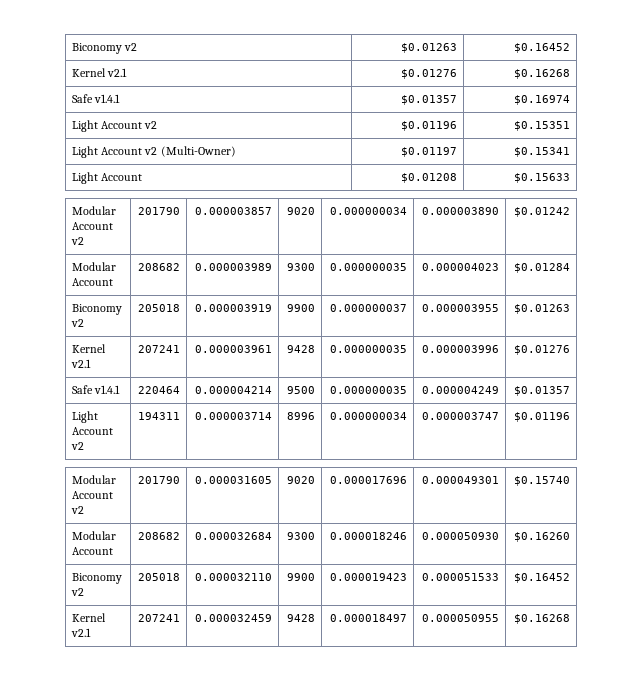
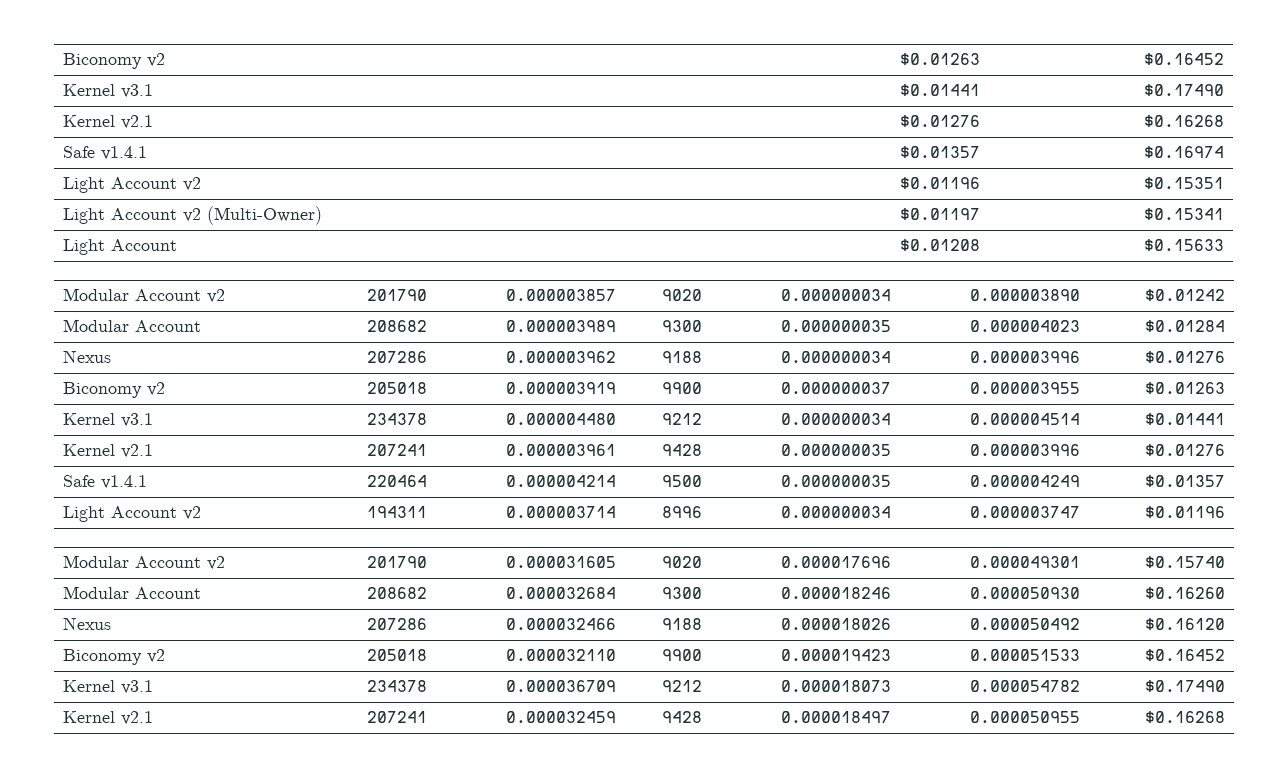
+ Kernel v3.1 | $0.01441 | $0.17490
+ Nexus | 207286 | 0.000003962 | 9188 | 0.000000034 | 0.000003996 | $0.01276
+ Kernel v3.1 | 234378 | 0.000004480 | 9212 | 0.000000034 | 0.000004514 | $0.01441
+ Nexus | 207286 | 0.000032466 | 9188 | 0.000018026 | 0.000050492 | $0.16120
+ Kernel v3.1 | 234378 | 0.000036709 | 9212 | 0.000018073 | 0.000054782 | $0.17490

